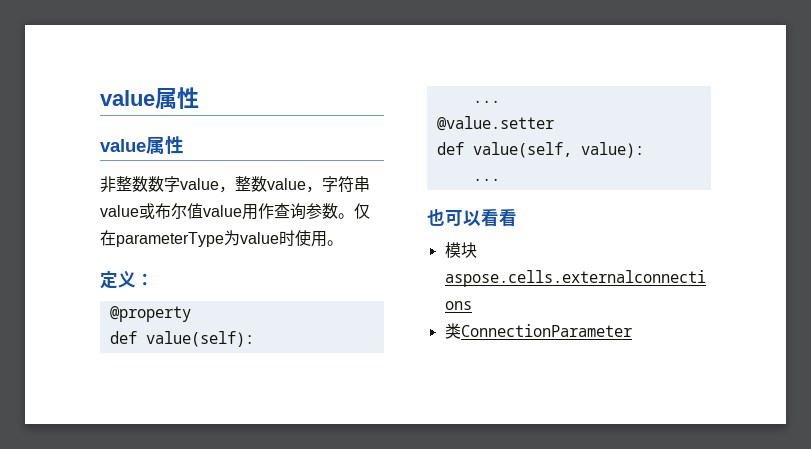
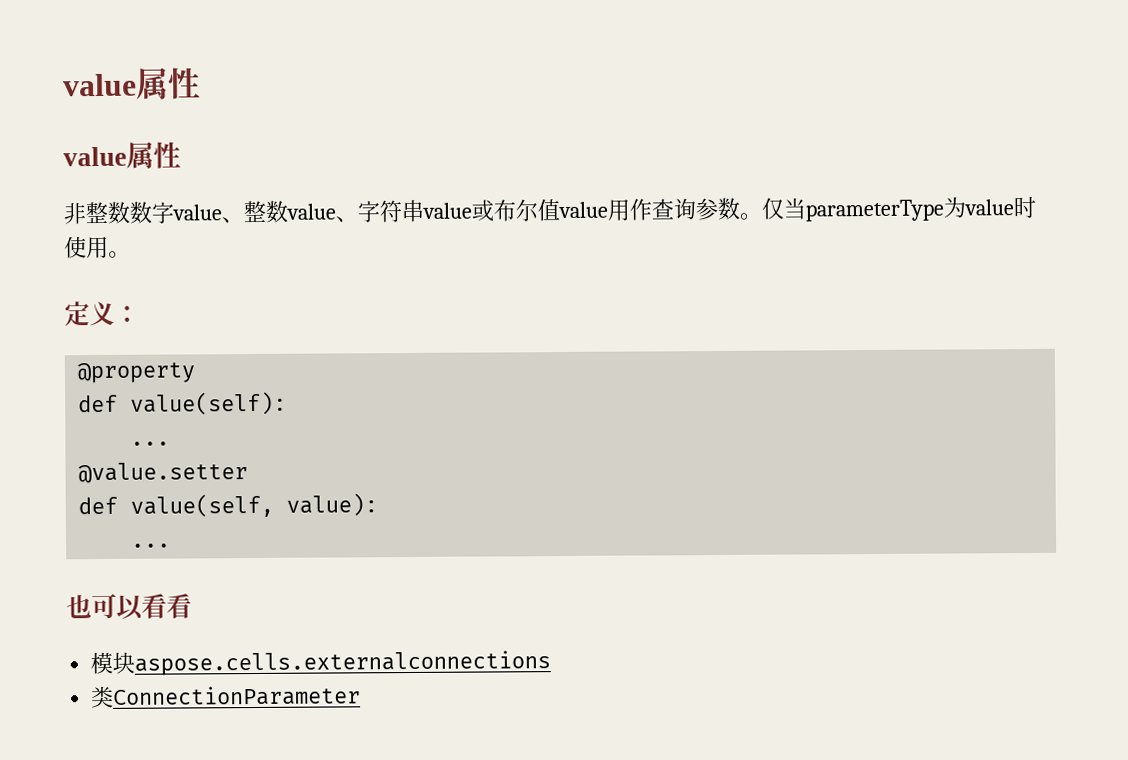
- 非整数数字value，整数value，字符串value或布尔值value用作查询参数。
+ 非整数数字value、整数value、字符串value或布尔值value用作查询参数。
- 仅在parameterType为value时使用。
+ 仅当parameterType为value时使用。

